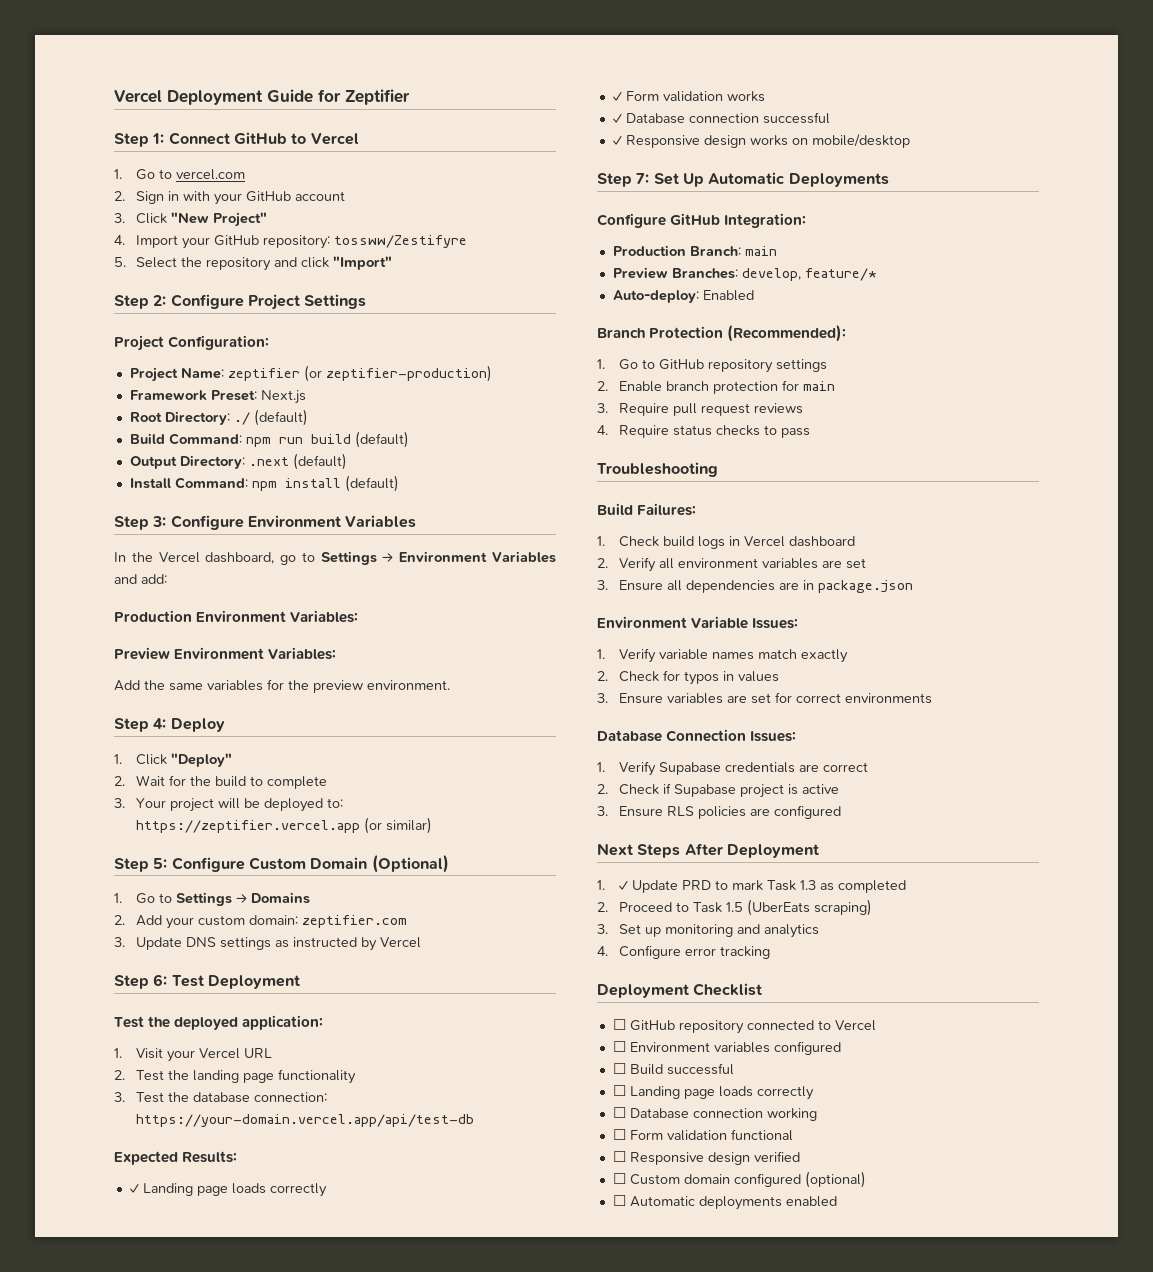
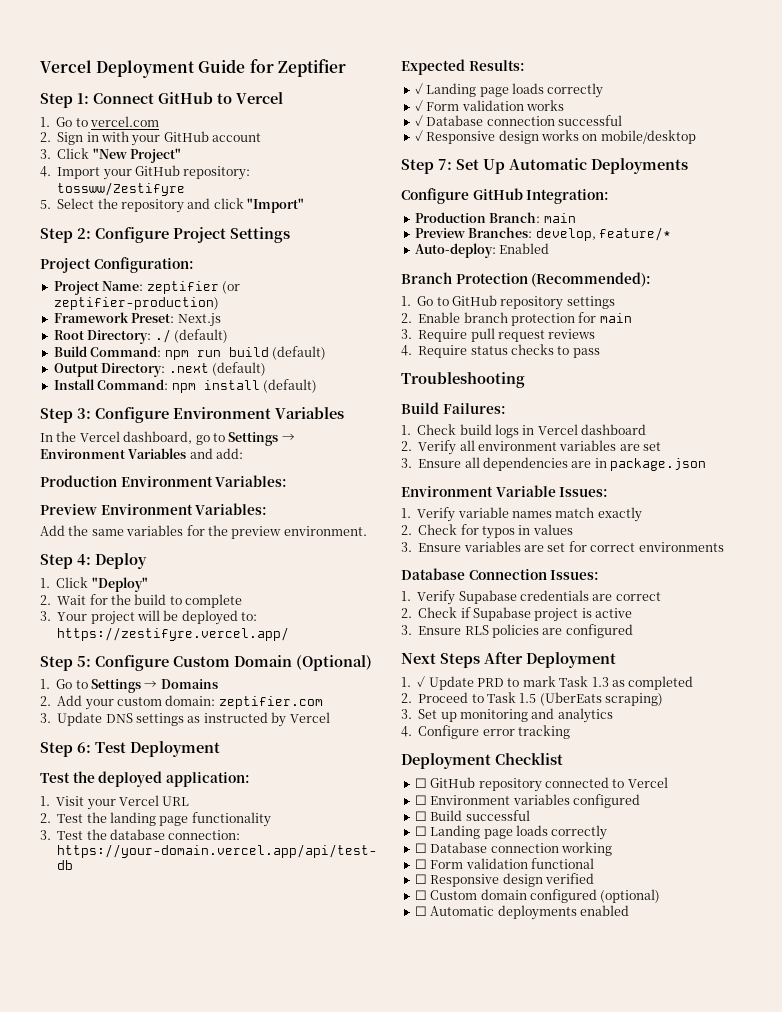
- 3. Your project will be deployed to: https://zeptifier.vercel.app (or similar)
+ 3. Your project will be deployed to: https://zestifyre.vercel.app/

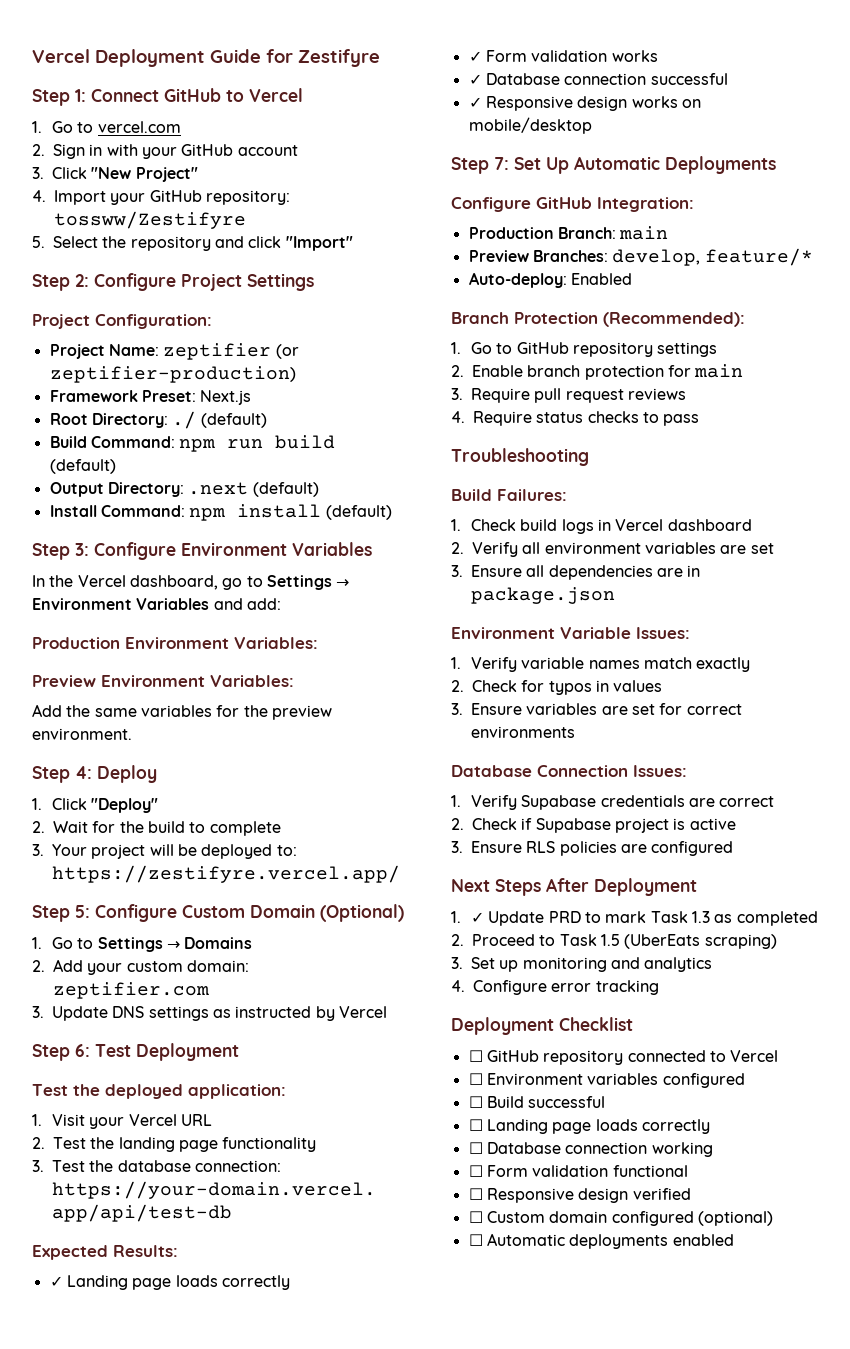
- Vercel Deployment Guide for Zeptifier
+ Vercel Deployment Guide for Zestifyre

